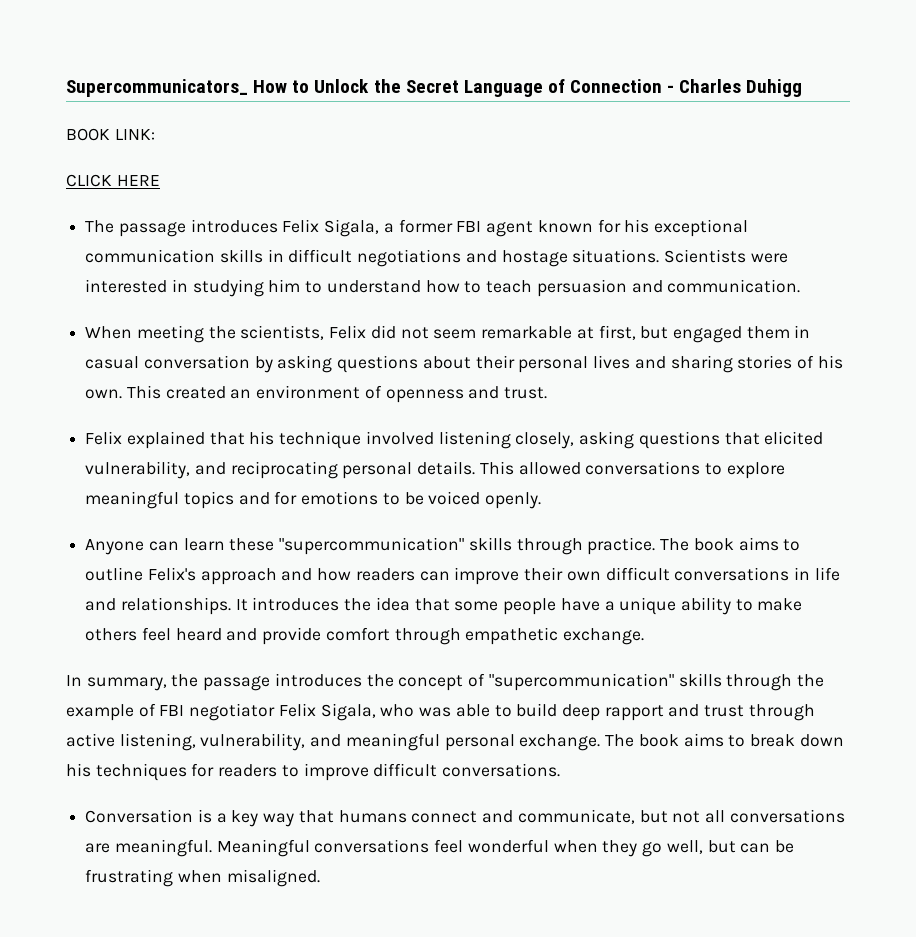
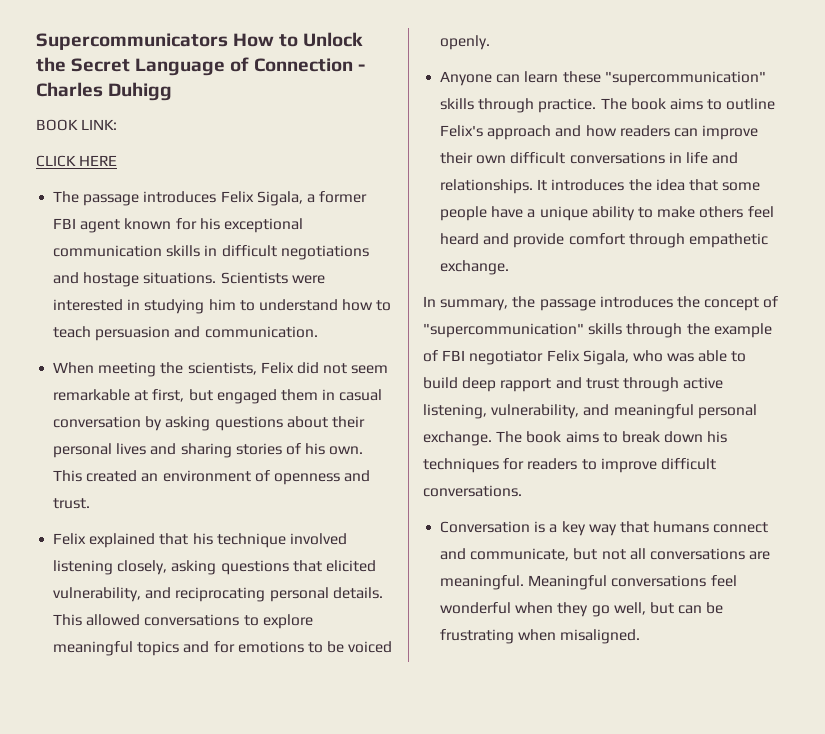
- Supercommunicators_ How to Unlock the Secret Language of Connection - Charles Duhigg
+ Supercommunicators How to Unlock the Secret Language of Connection - Charles Duhigg

